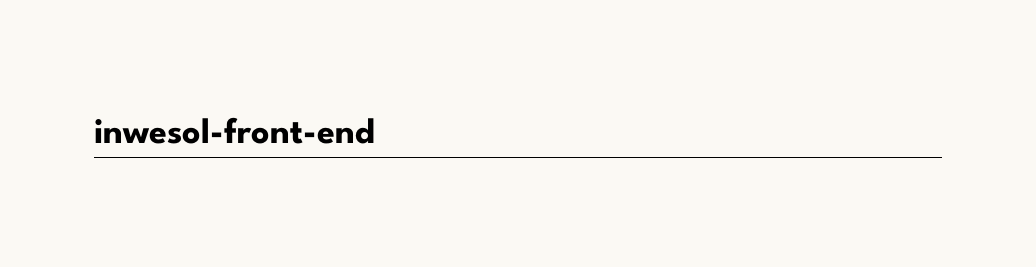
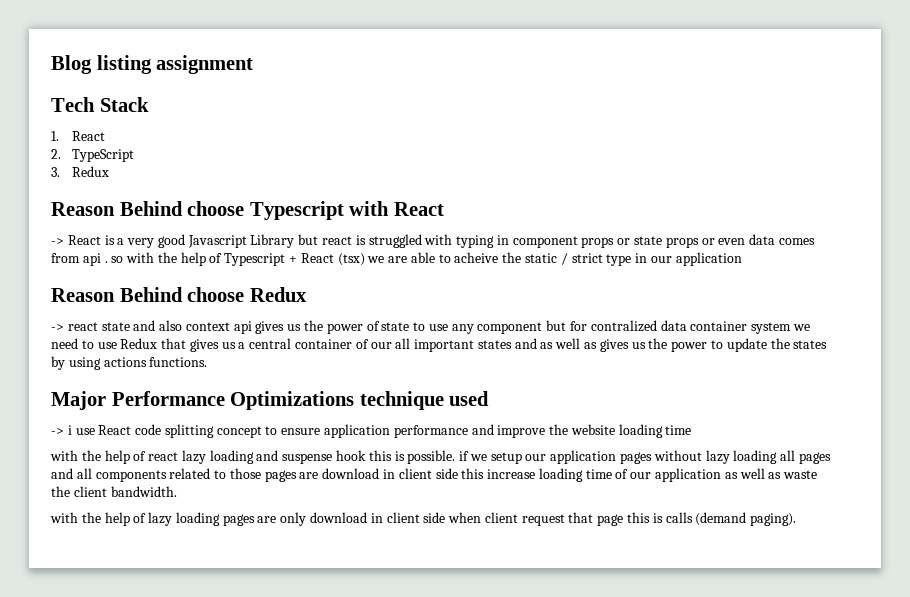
- inwesol-front-end
+ Blog listing assignment
+ Tech Stack
+ 1. React
+ 2. TypeScript
+ 3. Redux
+ Reason Behind choose Typescript with React
+ -> React is a very good Javascript Library but react is struggled with typing in component props or state props or even data comes from api . so with the help of Typescript + React (tsx) we are able to acheive the static / strict type in our application
+ Reason Behind choose Redux
+ -> react state and also context api gives us the power of state to use any component but for contralized data container system we need to use Redux that gives us a central container of our all important states and as well as gives us the power to update the states by using actions functions.
+ Major Performance Optimizations technique used
+ -> i use React code splitting concept to ensure application performance and improve the website loading time
+ with the help of react lazy loading and suspense hook this is possible. if we setup our application pages without lazy loading all pages and all components related to those pages are download in client side this increase loading time of our application as well as waste the client bandwidth.
+ with the help of lazy loading pages are only download in client side when client request that page this is calls (demand paging).

